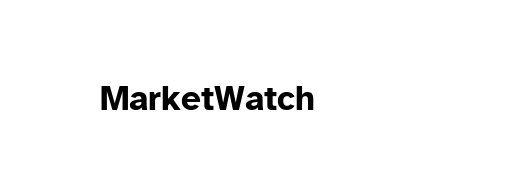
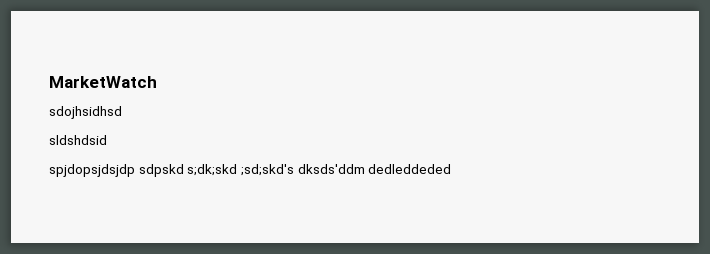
+ sdojhsidhsd
+ sldshdsid
+ spjdopsjdsjdp sdpskd s;dk;skd ;sd;skd's dksds'ddm dedleddeded

